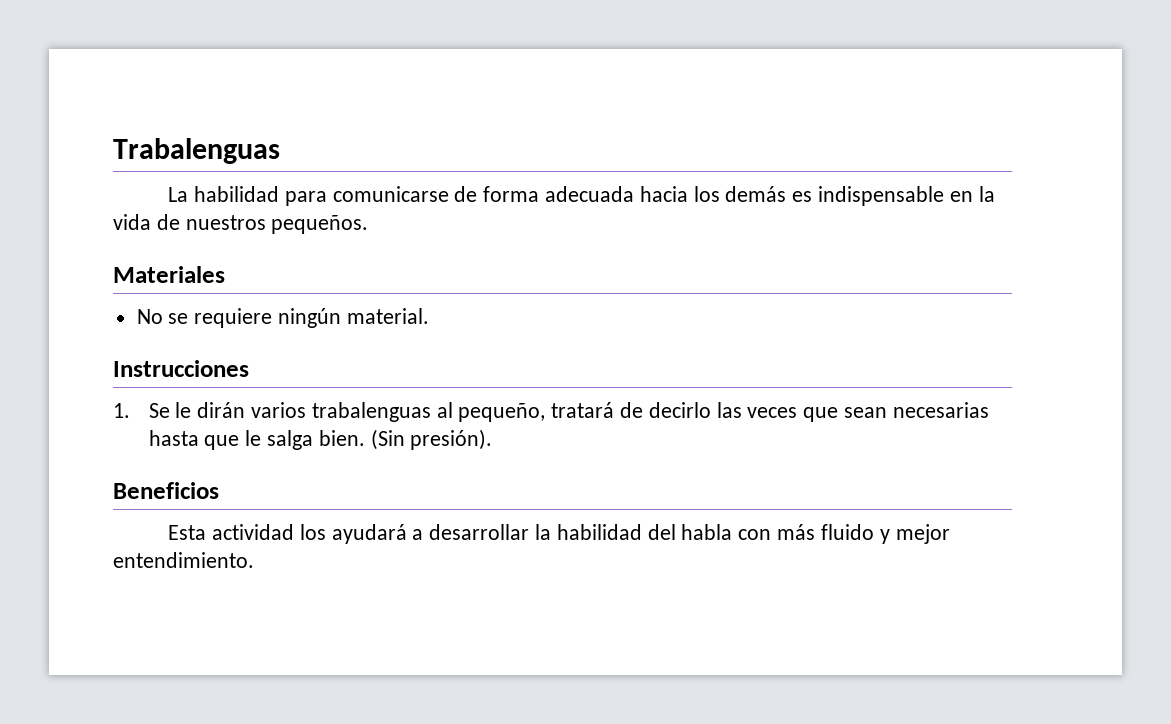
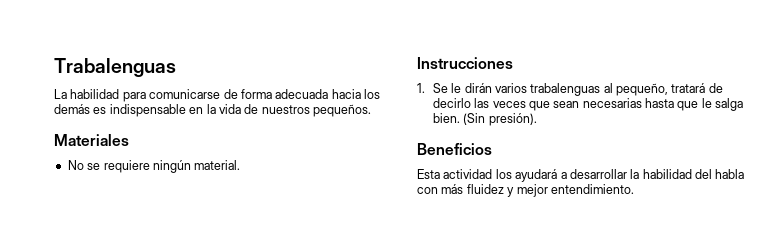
- Esta actividad los ayudará a desarrollar la habilidad del habla con más fluido y mejor entendimiento.
+ Esta actividad los ayudará a desarrollar la habilidad del habla con más fluidez y mejor entendimiento.

